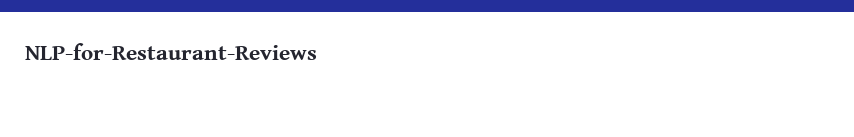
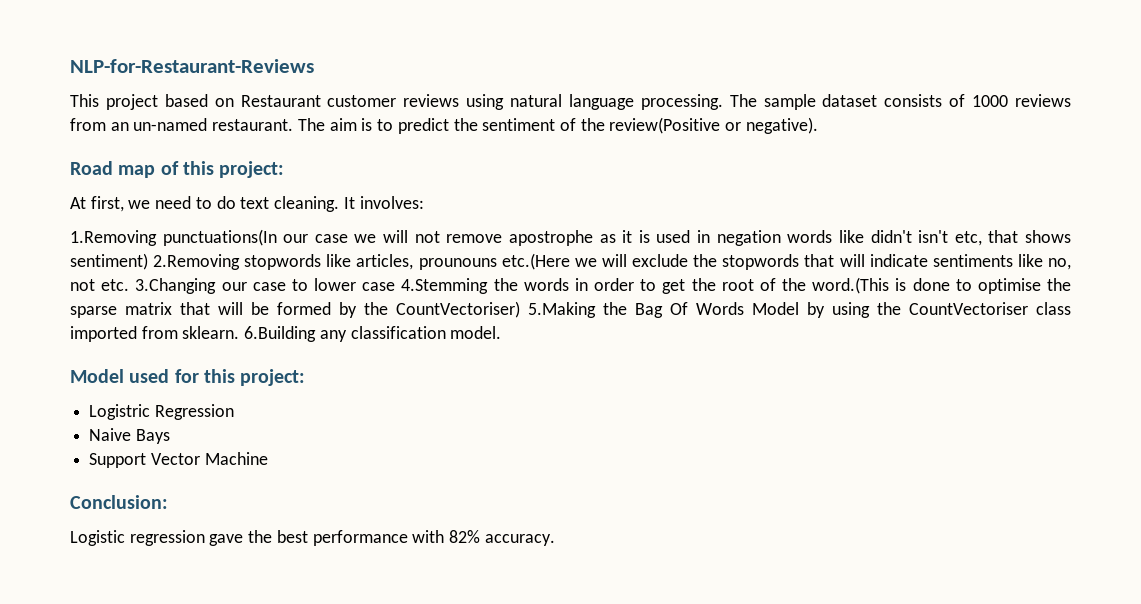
+ This project based on Restaurant customer reviews using natural language processing. The sample dataset consists of 1000 reviews from an un-named restaurant. The aim is to predict the sentiment of the review(Positive or negative).
+ Road map of this project:
+ At first, we need to do text cleaning. It involves:
+ 1.Removing punctuations(In our case we will not remove apostrophe as it is used in negation words like didn't isn't etc, that shows sentiment) 2.Removing stopwords like articles, prounouns etc.(Here we will exclude the stopwords that will indicate sentiments like no, not etc. 3.Changing our case to lower case 4.Stemming the words in order to get the root of the word.(This is done to optimise the sparse matrix that will be formed by the CountVectoriser) 5.Making the Bag Of Words Model by using the CountVectoriser class imported from sklearn. 6.Building any classification model.
+ Model used for this project:
+ Logistric Regression
+ Naive Bays
+ Support Vector Machine
+ Conclusion:
+ Logistic regression gave the best performance with 82% accuracy.

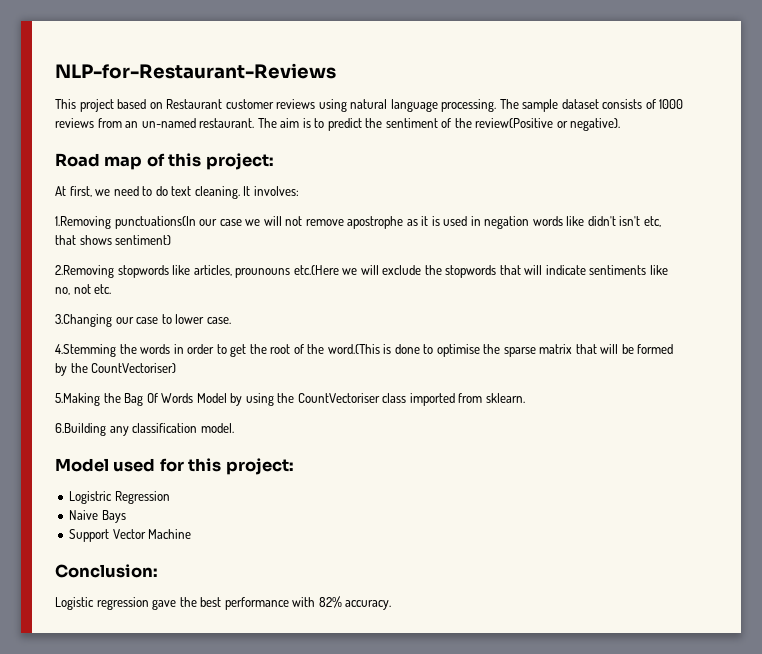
- 1.Removing punctuations(In our case we will not remove apostrophe as it is used in negation words like didn't isn't etc, that shows sentiment) 2.Removing stopwords like articles, prounouns etc.(Here we will exclude the stopwords that will indicate sentiments like no, not etc. 3.Changing our case to lower case 4.Stemming the words in order to get the root of the word.(This is done to optimise the sparse matrix that will be formed by the CountVectoriser) 5.Making the Bag Of Words Model by using the CountVectoriser class imported from sklearn. 6.Building any classification model.
+ 1.Removing punctuations(In our case we will not remove apostrophe as it is used in negation words like didn't isn't etc, that shows sentiment)
+ 2.Removing stopwords like articles, prounouns etc.(Here we will exclude the stopwords that will indicate sentiments like no, not etc.
+ 3.Changing our case to lower case.
+ 4.Stemming the words in order to get the root of the word.(This is done to optimise the sparse matrix that will be formed by the CountVectoriser)
+ 5.Making the Bag Of Words Model by using the CountVectoriser class imported from sklearn.
+ 6.Building any classification model.

